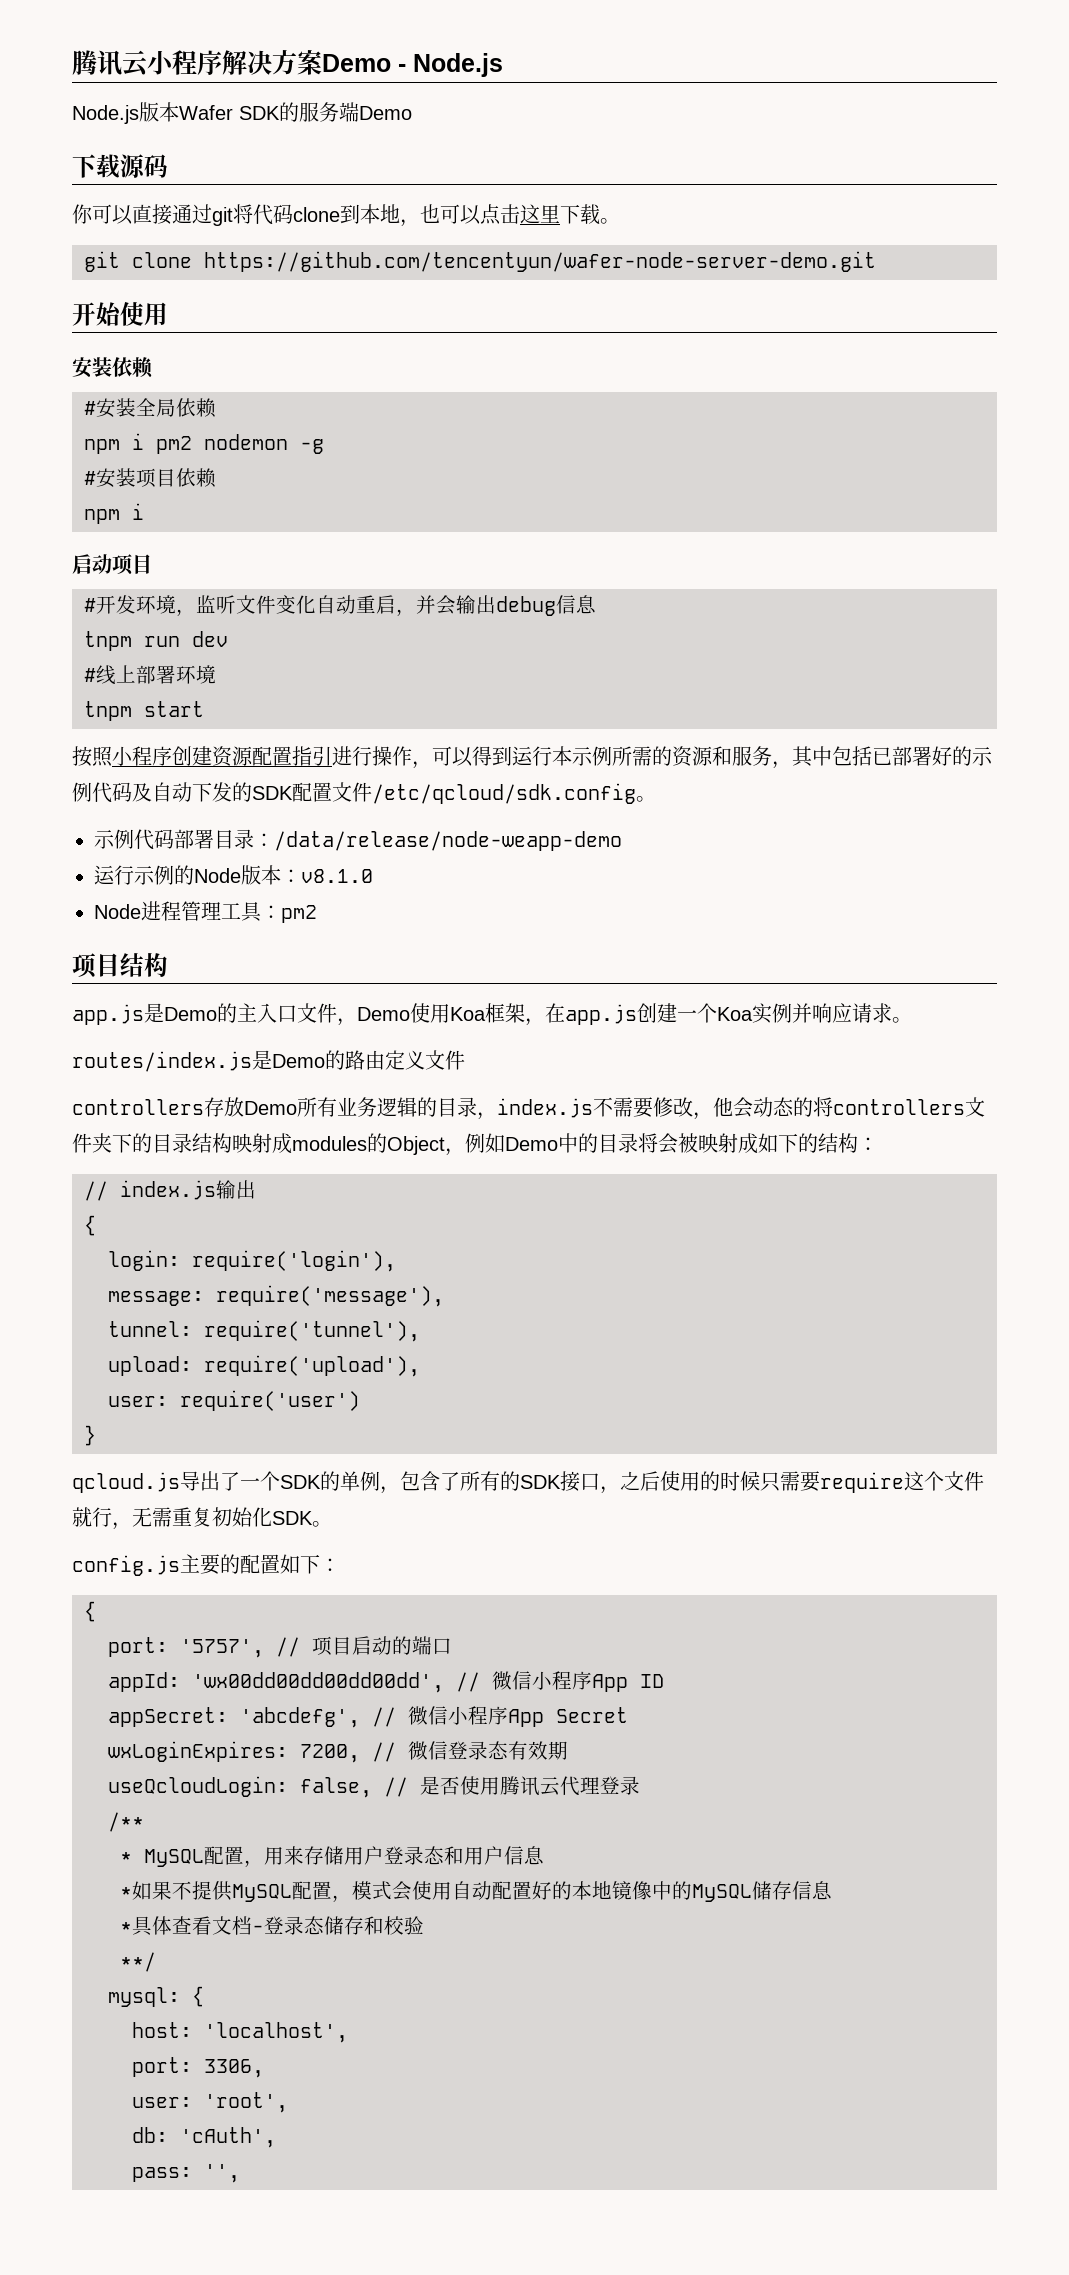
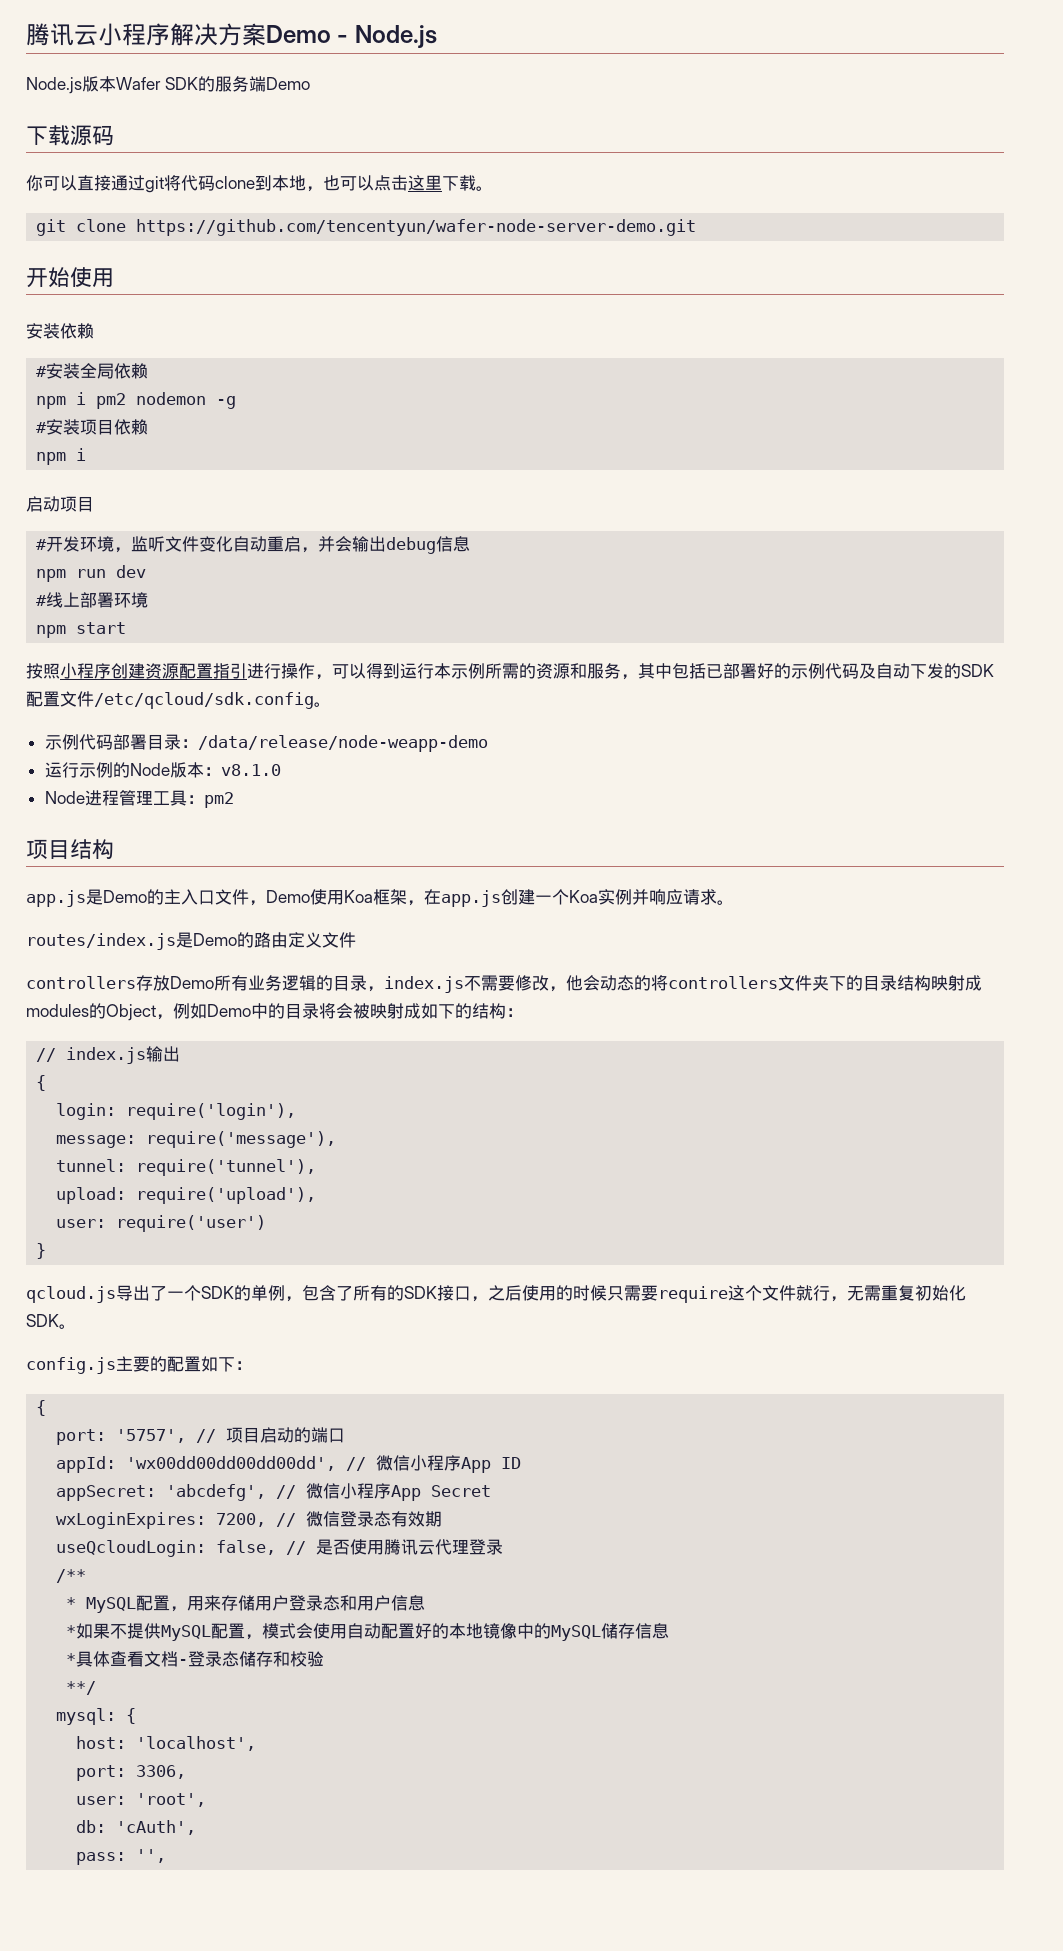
- tnpm run dev
+ npm run dev
- tnpm start
+ npm start

